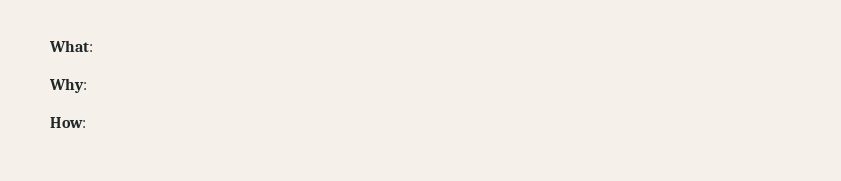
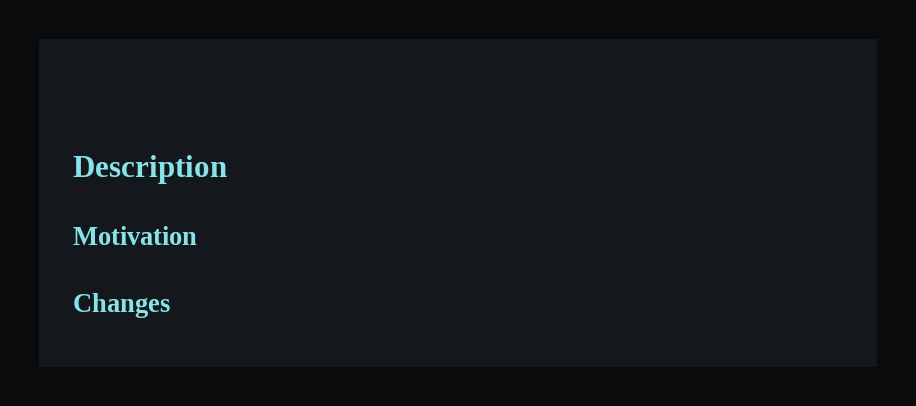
- What:
- Why:
- How:
+ Description
+ Motivation
+ Changes

